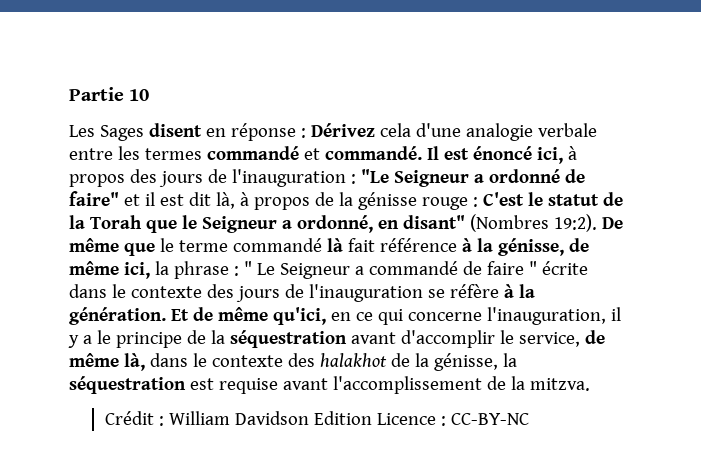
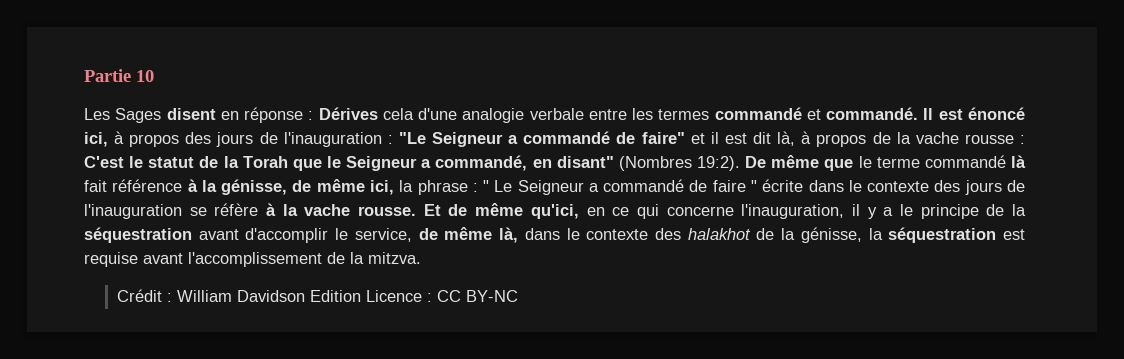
- Les Sages disent en réponse : Dérivez cela d'une analogie verbale entre les termes commandé et commandé.
+ Les Sages disent en réponse : Dérives cela d'une analogie verbale entre les termes commandé et commandé.
- Il est énoncé ici, à propos des jours de l'inauguration : "Le Seigneur a ordonné de faire" et il est dit là, à propos de la génisse rouge : C'est le statut de la Torah que le Seigneur a ordonné, en disant" (Nombres 19:2).
+ Il est énoncé ici, à propos des jours de l'inauguration : "Le Seigneur a commandé de faire" et il est dit là, à propos de la vache rousse : C'est le statut de la Torah que le Seigneur a commandé, en disant" (Nombres 19:2).
- De même que le terme commandé là fait référence à la génisse, de même ici, la phrase : " Le Seigneur a commandé de faire " écrite dans le contexte des jours de l'inauguration se réfère à la génération.
+ De même que le terme commandé là fait référence à la génisse, de même ici, la phrase : " Le Seigneur a commandé de faire " écrite dans le contexte des jours de l'inauguration se réfère à la vache rousse.
- Crédit : William Davidson Edition Licence : CC-BY-NC
+ Crédit : William Davidson Edition Licence : CC BY-NC

